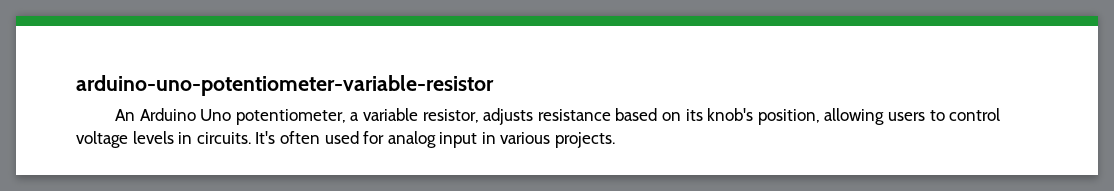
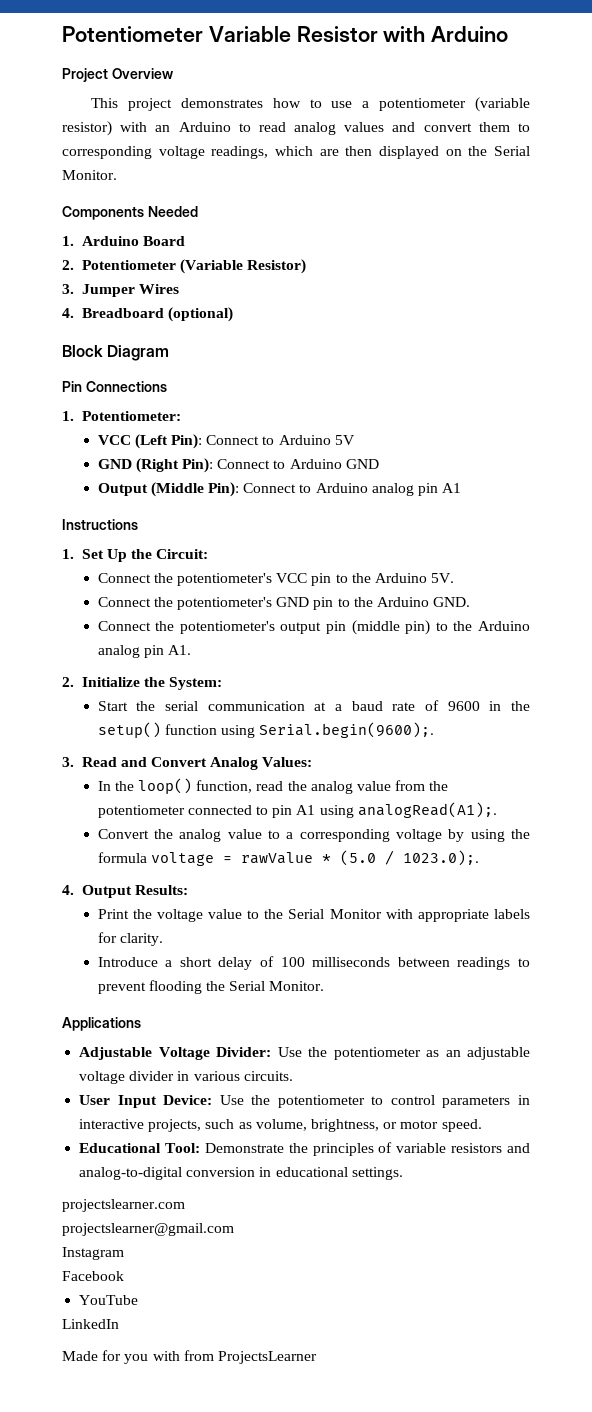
- arduino-uno-potentiometer-variable-resistor
- An Arduino Uno potentiometer, a variable resistor, adjusts resistance based on its knob's position, allowing users to control voltage levels in circuits. It's often used for analog input in various projects.
+ Potentiometer Variable Resistor with Arduino
+ Project Overview
+ This project demonstrates how to use a potentiometer (variable resistor) with an Arduino to read analog values and convert them to corresponding voltage readings, which are then displayed on the Serial Monitor.
+ Components Needed
+ 1. Arduino Board
+ 2. Potentiometer (Variable Resistor)
+ 3. Jumper Wires
+ 4. Breadboard (optional)
+ Block Diagram
+ Pin Connections
+ 1. Potentiometer:
+ VCC (Left Pin): Connect to Arduino 5V
+ GND (Right Pin): Connect to Arduino GND
+ Output (Middle Pin): Connect to Arduino analog pin A1
+ Instructions
+ 1. Set Up the Circuit:
+ Connect the potentiometer's VCC pin to the Arduino 5V.
+ Connect the potentiometer's GND pin to the Arduino GND.
+ Connect the potentiometer's output pin (middle pin) to the Arduino analog pin A1.
+ 2. Initialize the System:
+ Start the serial communication at a baud rate of 9600 in the setup() function using Serial.begin(9600);.
+ 3. Read and Convert Analog Values:
+ In the loop() function, read the analog value from the potentiometer connected to pin A1 using analogRead(A1);.
+ Convert the analog value to a corresponding voltage by using the formula voltage = rawValue * (5.0 / 1023.0);.
+ 4. Output Results:
+ Print the voltage value to the Serial Monitor with appropriate labels for clarity.
+ Introduce a short delay of 100 milliseconds between readings to prevent flooding the Serial Monitor.
+ Applications
+ Adjustable Voltage Divider: Use the potentiometer as an adjustable voltage divider in various circuits.
+ User Input Device: Use the potentiometer to control parameters in interactive projects, such as volume, brightness, or motor speed.
+ Educational Tool: Demonstrate the principles of variable resistors and analog-to-digital conversion in educational settings.
+ projectslearner.com
+ projectslearner@gmail.com
+ Instagram
+ Facebook
+ YouTube
+ LinkedIn
+ Made for you with from ProjectsLearner

